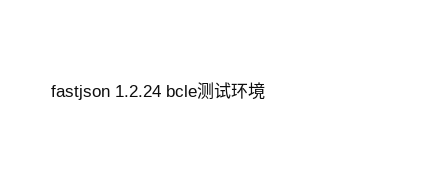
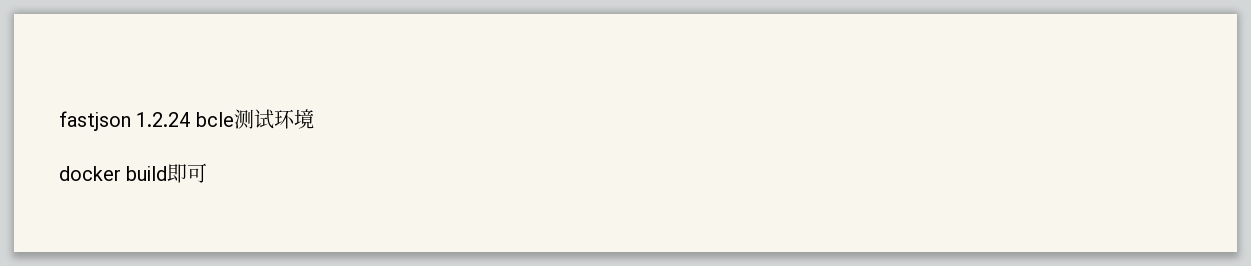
+ docker build即可

